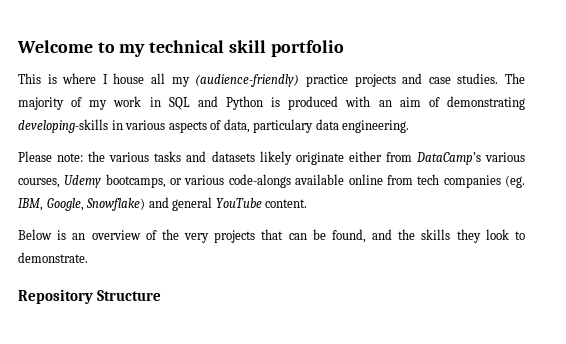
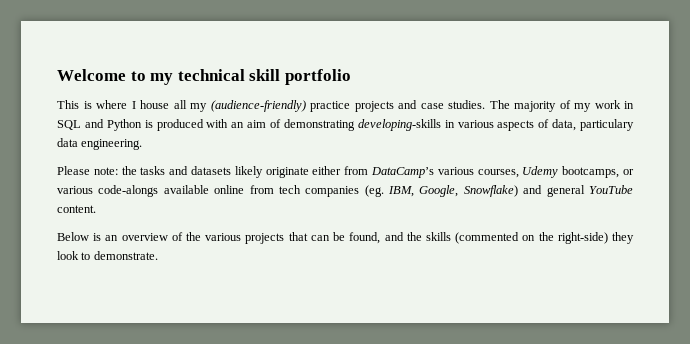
- Please note: the various tasks and datasets likely originate either from DataCamp’s various courses, Udemy bootcamps, or various code-alongs available online from tech companies (eg. IBM, Google, Snowflake) and general YouTube content.
+ Please note: the tasks and datasets likely originate either from DataCamp’s various courses, Udemy bootcamps, or various code-alongs available online from tech companies (eg. IBM, Google, Snowflake) and general YouTube content.
- Below is an overview of the very projects that can be found, and the skills they look to demonstrate.
+ Below is an overview of the various projects that can be found, and the skills (commented on the right-side) they look to demonstrate.
- Repository Structure

